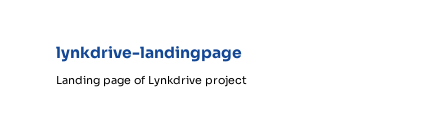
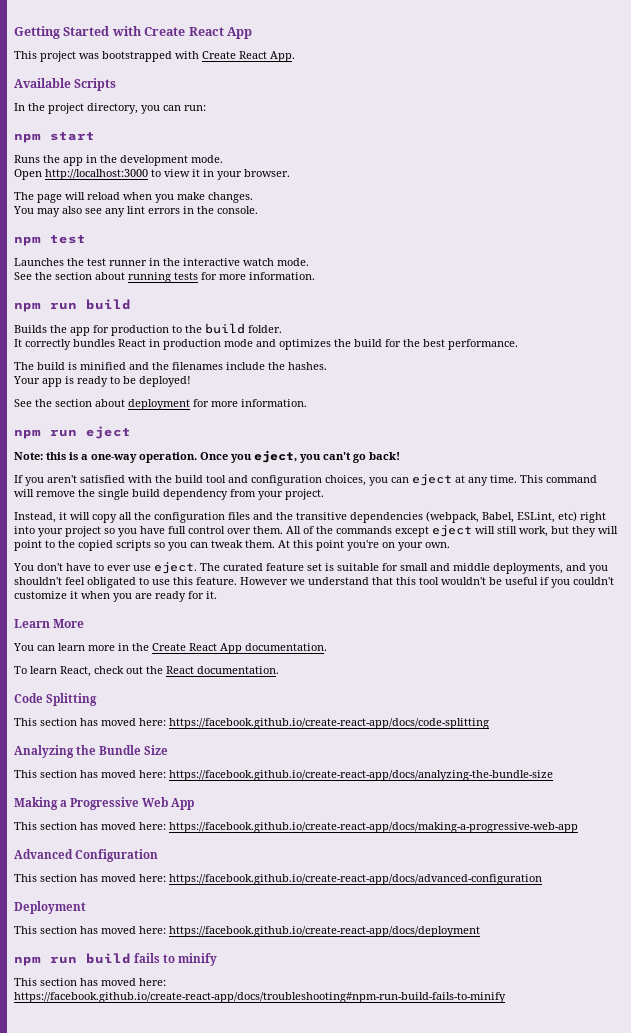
- lynkdrive-landingpage
- Landing page of Lynkdrive project
+ Getting Started with Create React App
+ This project was bootstrapped with Create React App.
+ Available Scripts
+ In the project directory, you can run:
+ npm start
+ Runs the app in the development mode.
+ Open http://localhost:3000 to view it in your browser.
+ The page will reload when you make changes.
+ You may also see any lint errors in the console.
+ npm test
+ Launches the test runner in the interactive watch mode.
+ See the section about running tests for more information.
+ npm run build
+ Builds the app for production to the build folder.
+ It correctly bundles React in production mode and optimizes the build for the best performance.
+ The build is minified and the filenames include the hashes.
+ Your app is ready to be deployed!
+ See the section about deployment for more information.
+ npm run eject
+ Note: this is a one-way operation. Once you eject, you can't go back!
+ If you aren't satisfied with the build tool and configuration choices, you can eject at any time. This command will remove the single build dependency from your project.
+ Instead, it will copy all the configuration files and the transitive dependencies (webpack, Babel, ESLint, etc) right into your project so you have full control over them. All of the commands except eject will still work, but they will point to the copied scripts so you can tweak them. At this point you're on your own.
+ You don't have to ever use eject. The curated feature set is suitable for small and middle deployments, and you shouldn't feel obligated to use this feature. However we understand that this tool wouldn't be useful if you couldn't customize it when you are ready for it.
+ Learn More
+ You can learn more in the Create React App documentation.
+ To learn React, check out the React documentation.
+ Code Splitting
+ This section has moved here: https://facebook.github.io/create-react-app/docs/code-splitting
+ Analyzing the Bundle Size
+ This section has moved here: https://facebook.github.io/create-react-app/docs/analyzing-the-bundle-size
+ Making a Progressive Web App
+ This section has moved here: https://facebook.github.io/create-react-app/docs/making-a-progressive-web-app
+ Advanced Configuration
+ This section has moved here: https://facebook.github.io/create-react-app/docs/advanced-configuration
+ Deployment
+ This section has moved here: https://facebook.github.io/create-react-app/docs/deployment
+ npm run build fails to minify
+ This section has moved here: https://facebook.github.io/create-react-app/docs/troubleshooting#npm-run-build-fails-to-minify

